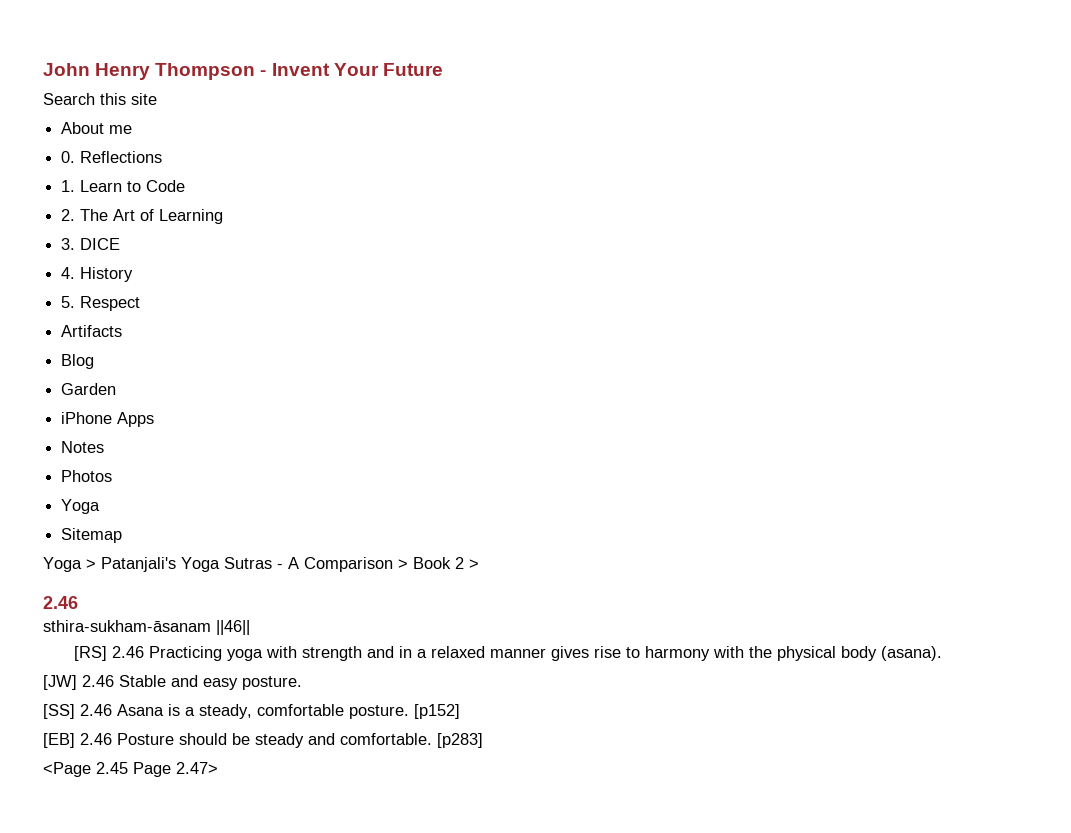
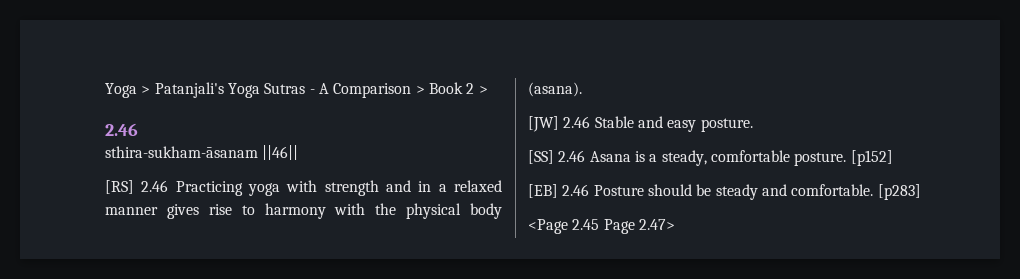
- John Henry Thompson - Invent Your Future
- Search this site
- About me
- 0. Reflections
- 1. Learn to Code
- 2. The Art of Learning
- 3. DICE
- 4. History
- 5. Respect
- Artifacts
- Blog
- Garden
- iPhone Apps
- Notes
- Photos
- Yoga
- Sitemap

